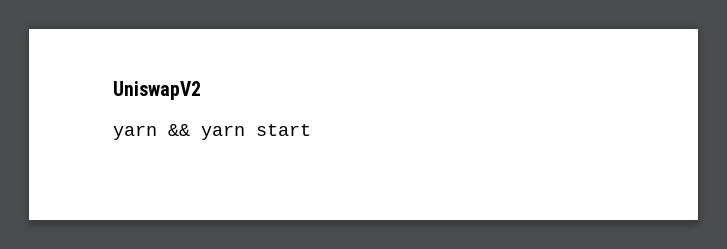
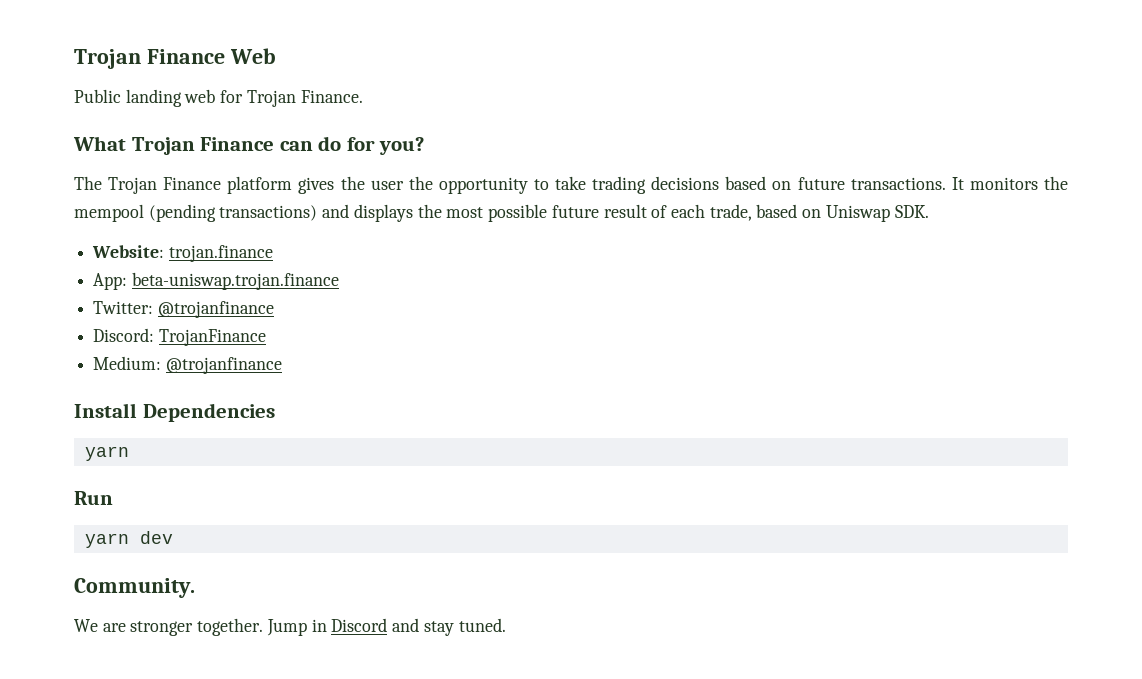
- UniswapV2
- yarn && yarn start
+ Trojan Finance Web
+ Public landing web for Trojan Finance.
+ What Trojan Finance can do for you?
+ The Trojan Finance platform gives the user the opportunity to take trading decisions based on future transactions. It monitors the mempool (pending transactions) and displays the most possible future result of each trade, based on Uniswap SDK.
+ Website: trojan.finance
+ App: beta-uniswap.trojan.finance
+ Twitter: @trojanfinance
+ Discord: TrojanFinance
+ Medium: @trojanfinance
+ Install Dependencies
+ yarn
+ Run
+ yarn dev
+ Community.
+ We are stronger together. Jump in Discord and stay tuned.

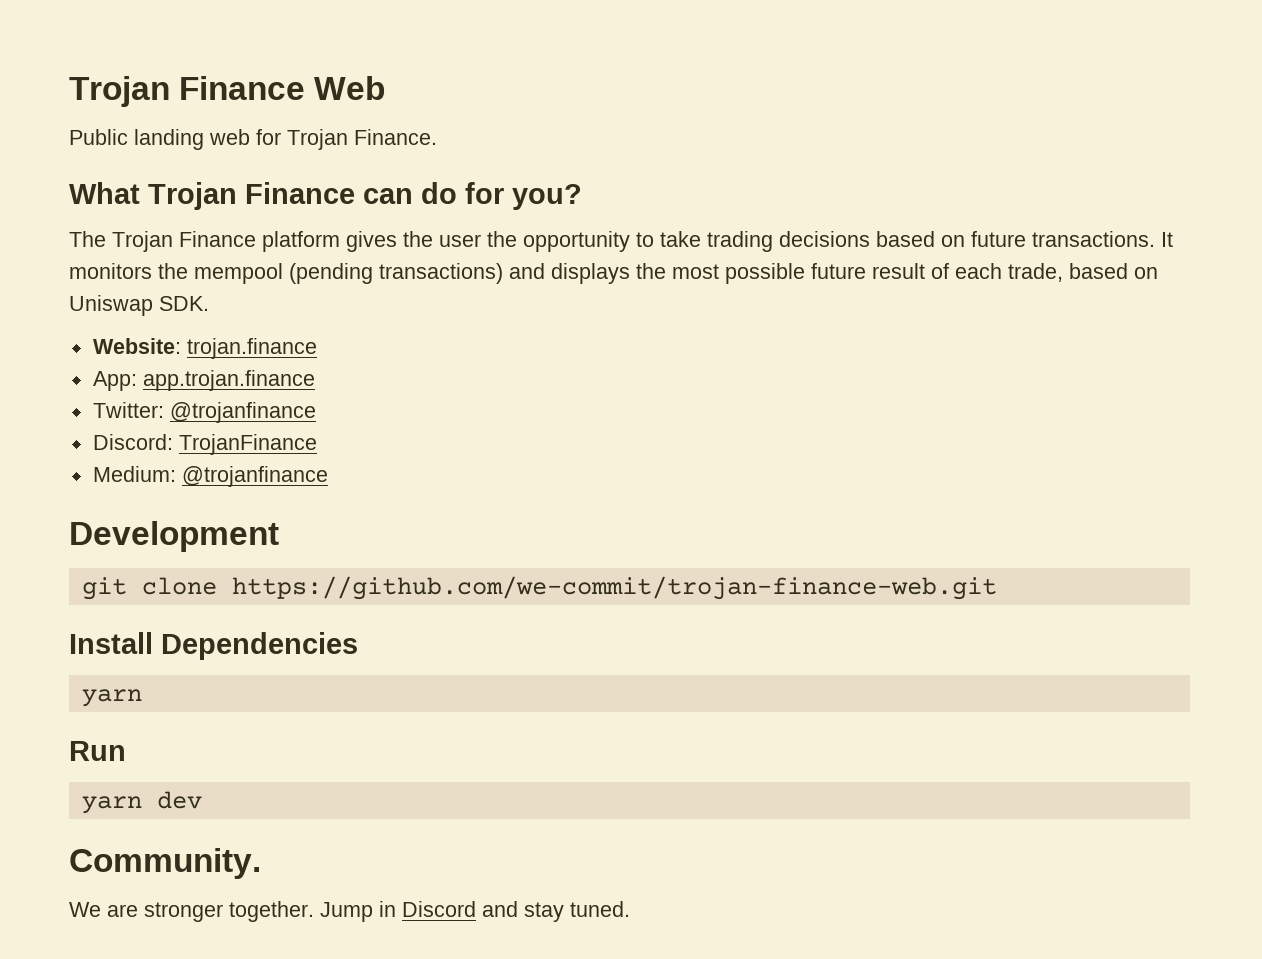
- App: beta-uniswap.trojan.finance
+ App: app.trojan.finance
+ Development
+ git clone https://github.com/we-commit/trojan-finance-web.git

